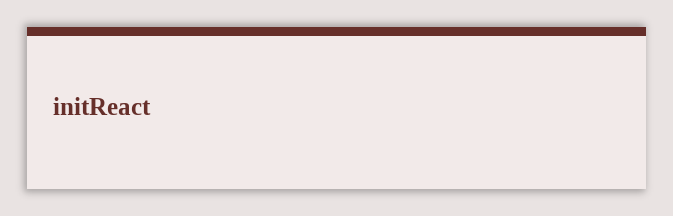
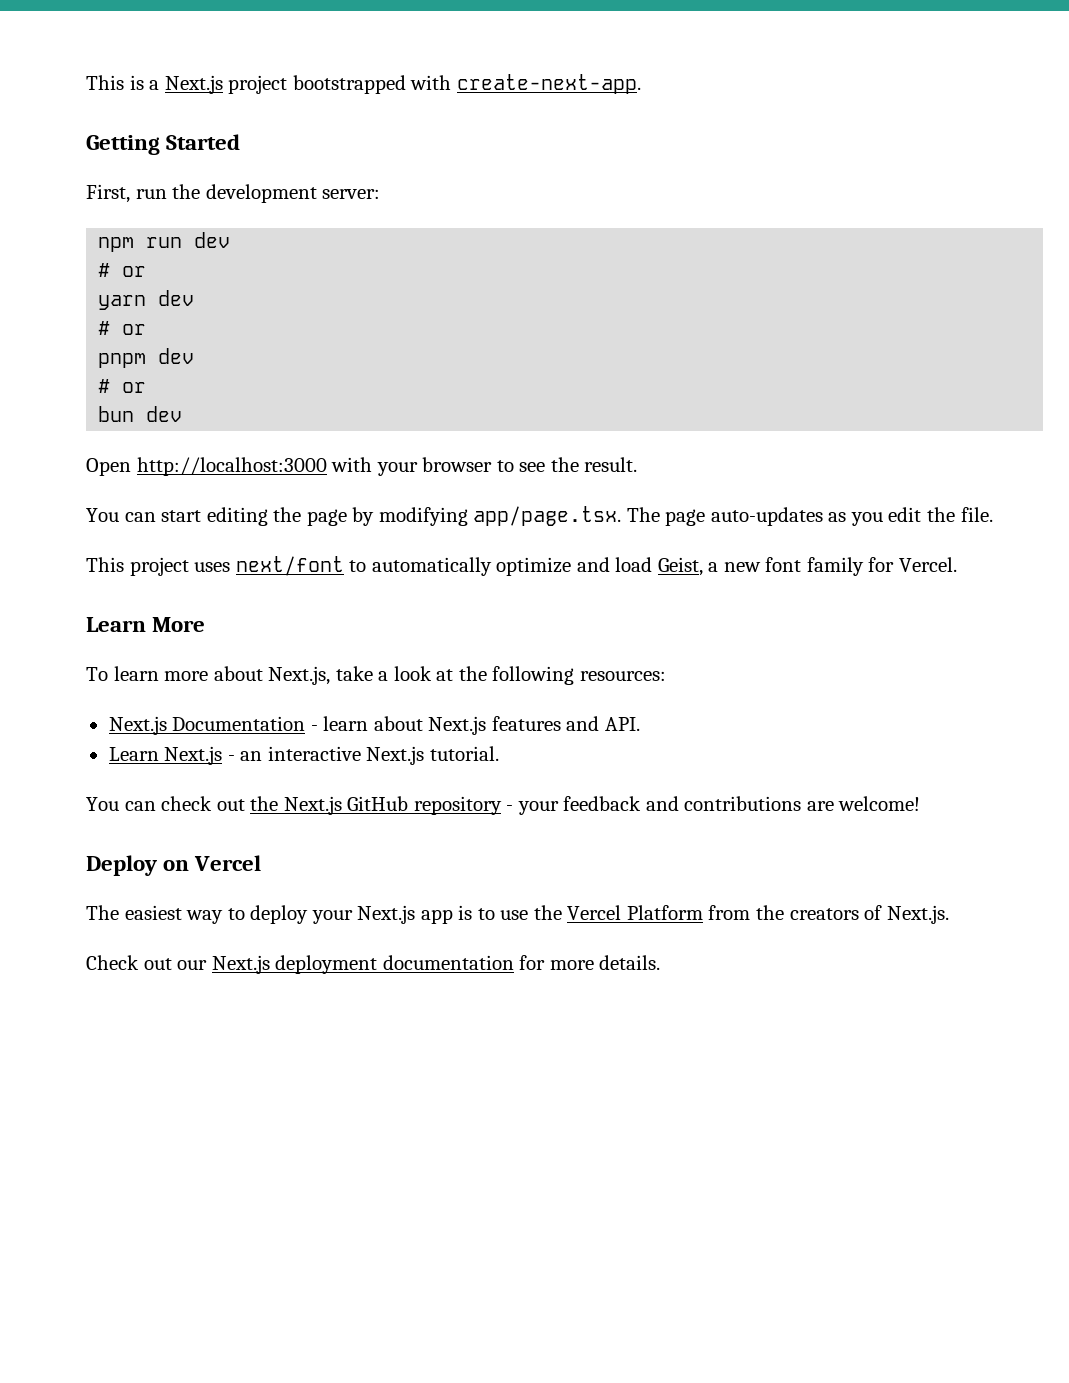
- initReact
+ This is a Next.js project bootstrapped with create-next-app.
+ Getting Started
+ First, run the development server:
+ npm run dev
+ # or
+ yarn dev
+ # or
+ pnpm dev
+ # or
+ bun dev
+ Open http://localhost:3000 with your browser to see the result.
+ You can start editing the page by modifying app/page.tsx. The page auto-updates as you edit the file.
+ This project uses next/font to automatically optimize and load Geist, a new font family for Vercel.
+ Learn More
+ To learn more about Next.js, take a look at the following resources:
+ Next.js Documentation - learn about Next.js features and API.
+ Learn Next.js - an interactive Next.js tutorial.
+ You can check out the Next.js GitHub repository - your feedback and contributions are welcome!
+ Deploy on Vercel
+ The easiest way to deploy your Next.js app is to use the Vercel Platform from the creators of Next.js.
+ Check out our Next.js deployment documentation for more details.

